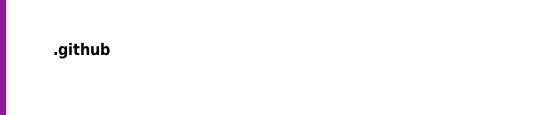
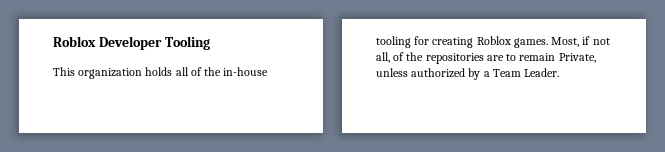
- .github
+ Roblox Developer Tooling
+ This organization holds all of the in-house tooling for creating Roblox games. Most, if not all, of the repositories are to remain Private, unless authorized by a Team Leader.

